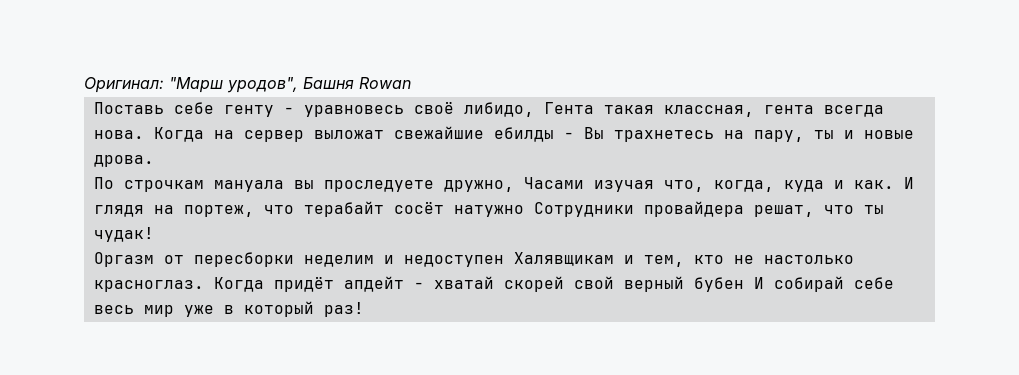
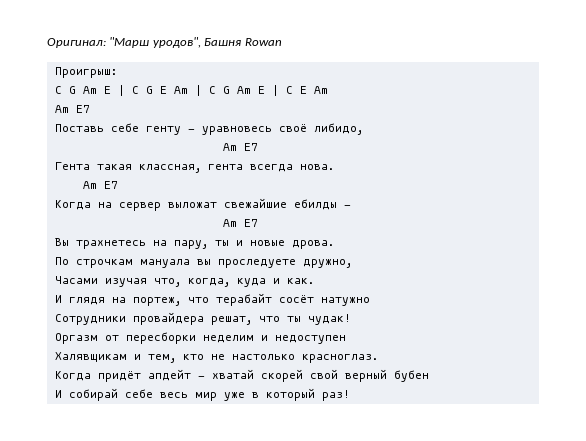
+ Проигрыш:
+ C G Am E | C G E Am | C G Am E | C E Am
+ Am E7
- Поставь себе генту - уравновесь своё либидо, Гента такая классная, гента всегда нова. Когда на сервер выложат свежайшие ебилды - Вы трахнетесь на пару, ты и новые дрова.
+ Поставь себе генту - уравновесь своё либидо,
+ Am E7
+ Гента такая классная, гента всегда нова.
+ Am E7
+ Когда на сервер выложат свежайшие ебилды -
+ Am E7
+ Вы трахнетесь на пару, ты и новые дрова.
- По строчкам мануала вы проследуете дружно, Часами изучая что, когда, куда и как. И глядя на портеж, что терабайт сосёт натужно Сотрудники провайдера решат, что ты чудак!
+ По строчкам мануала вы проследуете дружно,
+ Часами изучая что, когда, куда и как.
+ И глядя на портеж, что терабайт сосёт натужно
+ Сотрудники провайдера решат, что ты чудак!
- Оргазм от пересборки неделим и недоступен Халявщикам и тем, кто не настолько красноглаз. Когда придёт апдейт - хватай скорей свой верный бубен И собирай себе весь мир уже в который раз!
+ Оргазм от пересборки неделим и недоступен
+ Халявщикам и тем, кто не настолько красноглаз.
+ Когда придёт апдейт - хватай скорей свой верный бубен
+ И собирай себе весь мир уже в который раз!

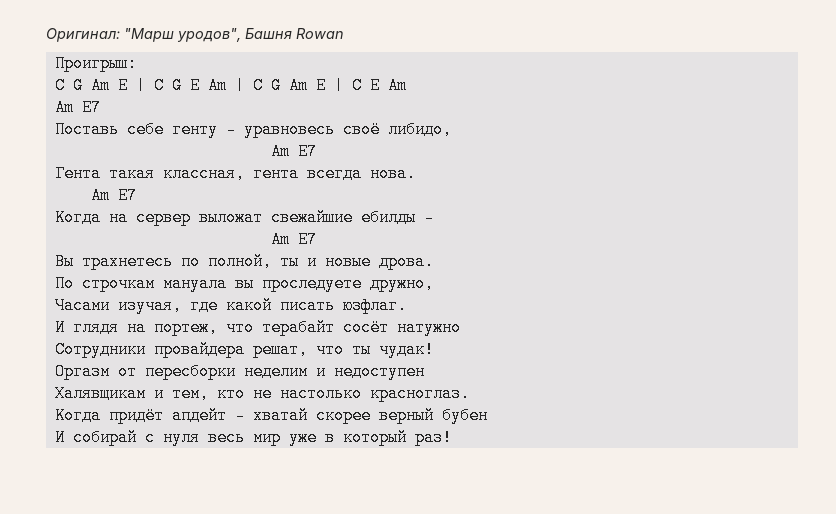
- Вы трахнетесь на пару, ты и новые дрова.
+ Вы трахнетесь по полной, ты и новые дрова.
- Часами изучая что, когда, куда и как.
+ Часами изучая, где какой писать юзфлаг.
- Когда придёт апдейт - хватай скорей свой верный бубен
+ Когда придёт апдейт - хватай скорее верный бубен
- И собирай себе весь мир уже в который раз!
+ И собирай с нуля весь мир уже в который раз!

